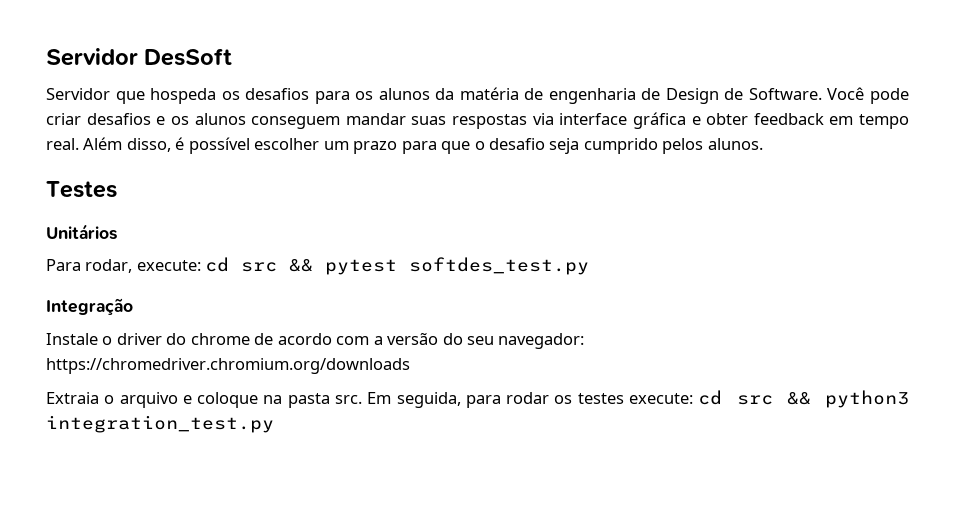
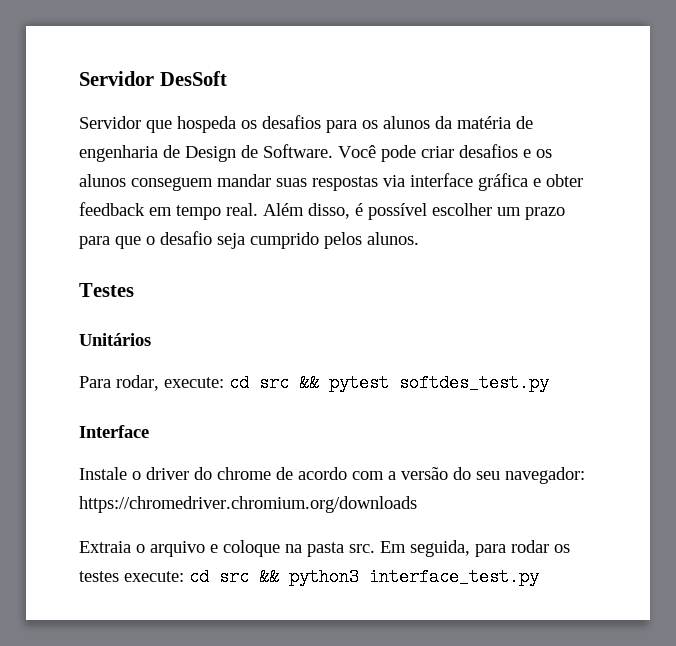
- Integração
+ Interface
- Em seguida, para rodar os testes execute: cd src && python3 integration_test.py
+ Em seguida, para rodar os testes execute: cd src && python3 interface_test.py

